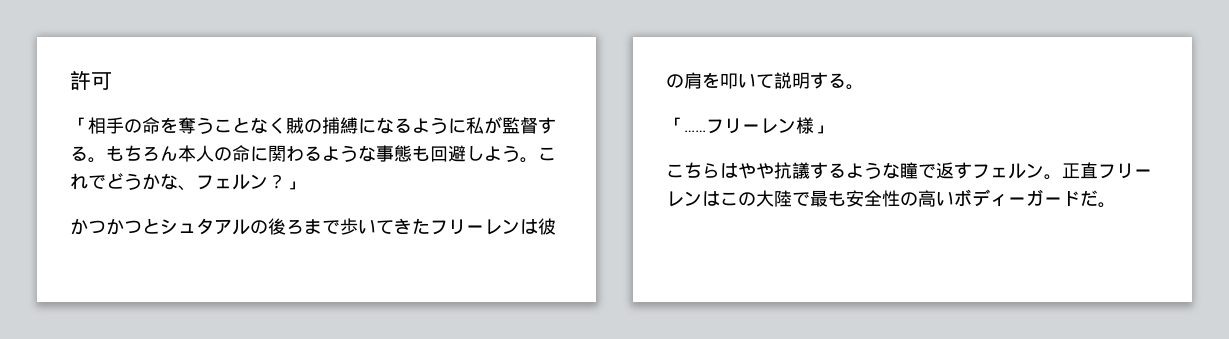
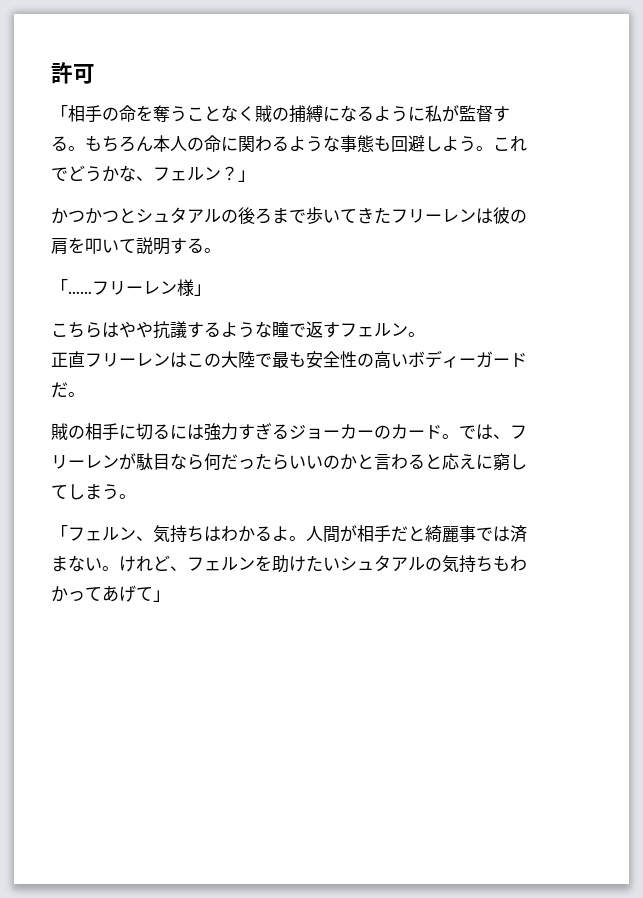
- こちらはやや抗議するような瞳で返すフェルン。正直フリーレンはこの大陸で最も安全性の高いボディーガードだ。
+ こちらはやや抗議するような瞳で返すフェルン。
+ 正直フリーレンはこの大陸で最も安全性の高いボディーガードだ。
+ 賊の相手に切るには強力すぎるジョーカーのカード。では、フリーレンが駄目なら何だったらいいのかと言わると応えに窮してしまう。
+ 「フェルン、気持ちはわかるよ。人間が相手だと綺麗事では済まない。けれど、フェルンを助けたいシュタアルの気持ちもわかってあげて」

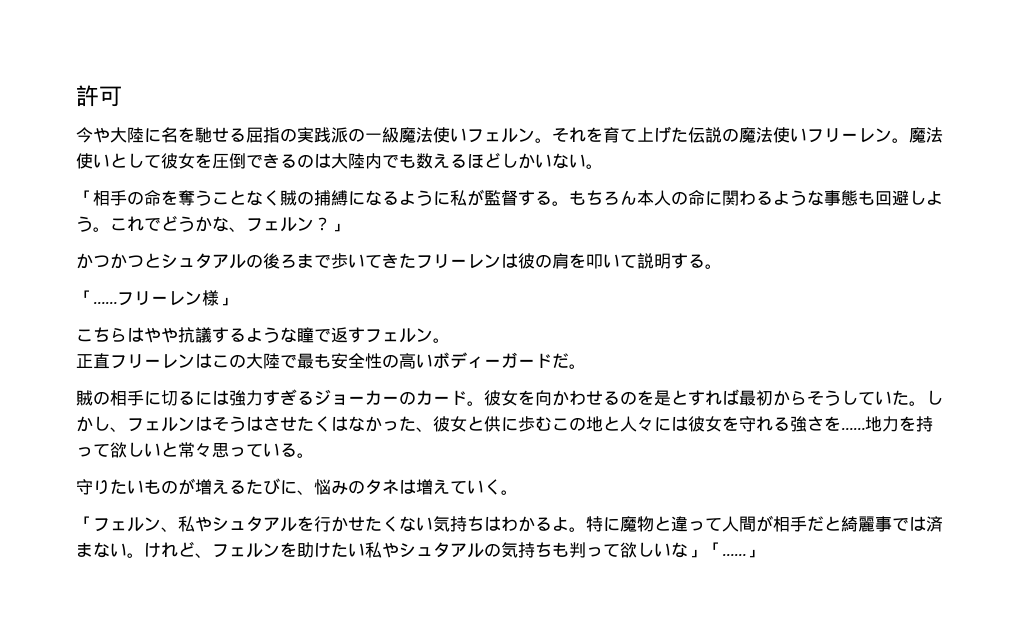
+ 今や大陸に名を馳せる屈指の実践派の一級魔法使いフェルン。それを育て上げた伝説の魔法使いフリーレン。魔法使いとして彼女を圧倒できるのは大陸内でも数えるほどしかいない。
- では、フリーレンが駄目なら何だったらいいのかと言わると応えに窮してしまう。
- 「フェルン、気持ちはわかるよ。
+ 彼女を向かわせるのを是とすれば最初からそうしていた。しかし、フェルンはそうはさせたくはなかった、彼女と供に歩むこの地と人々には彼女を守れる強さを……地力を持って欲しいと常々思っている。
+ 守りたいものが増えるたびに、悩みのタネは増えていく。
+ 「フェルン、私やシュタアルを行かせたくない気持ちはわかるよ。
- 人間が相手だと綺麗事では済まない。
+ 特に魔物と違って人間が相手だと綺麗事では済まない。
- けれど、フェルンを助けたいシュタアルの気持ちもわかってあげて」
+ けれど、フェルンを助けたい私やシュタアルの気持ちも判って欲しいな」「……」

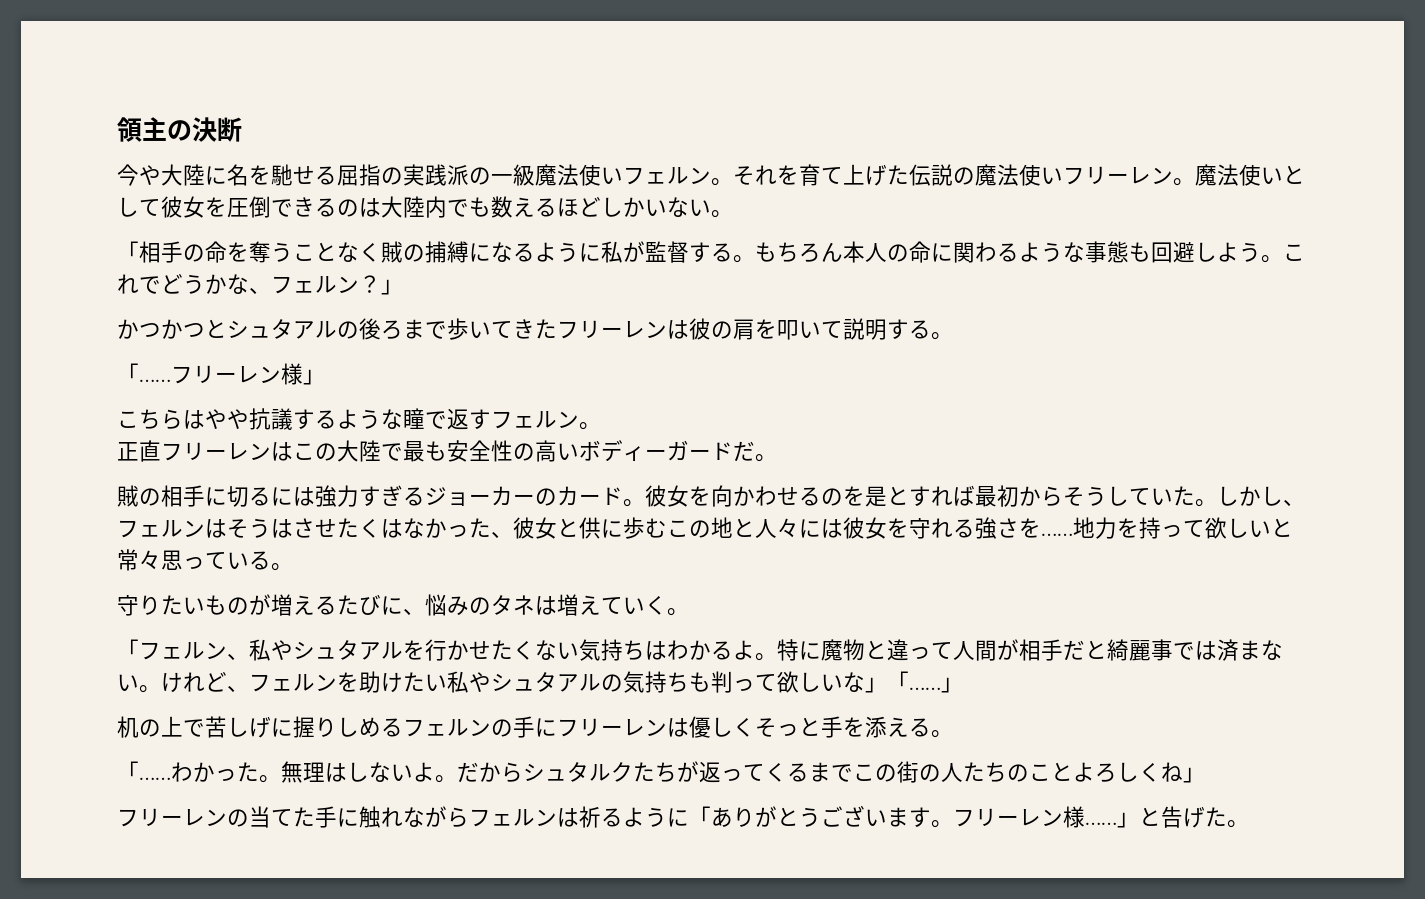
- 許可
+ 領主の決断
+ 机の上で苦しげに握りしめるフェルンの手にフリーレンは優しくそっと手を添える。
+ 「……わかった。無理はしないよ。だからシュタルクたちが返ってくるまでこの街の人たちのことよろしくね」
+ フリーレンの当てた手に触れながらフェルンは祈るように「ありがとうございます。フリーレン様……」と告げた。

